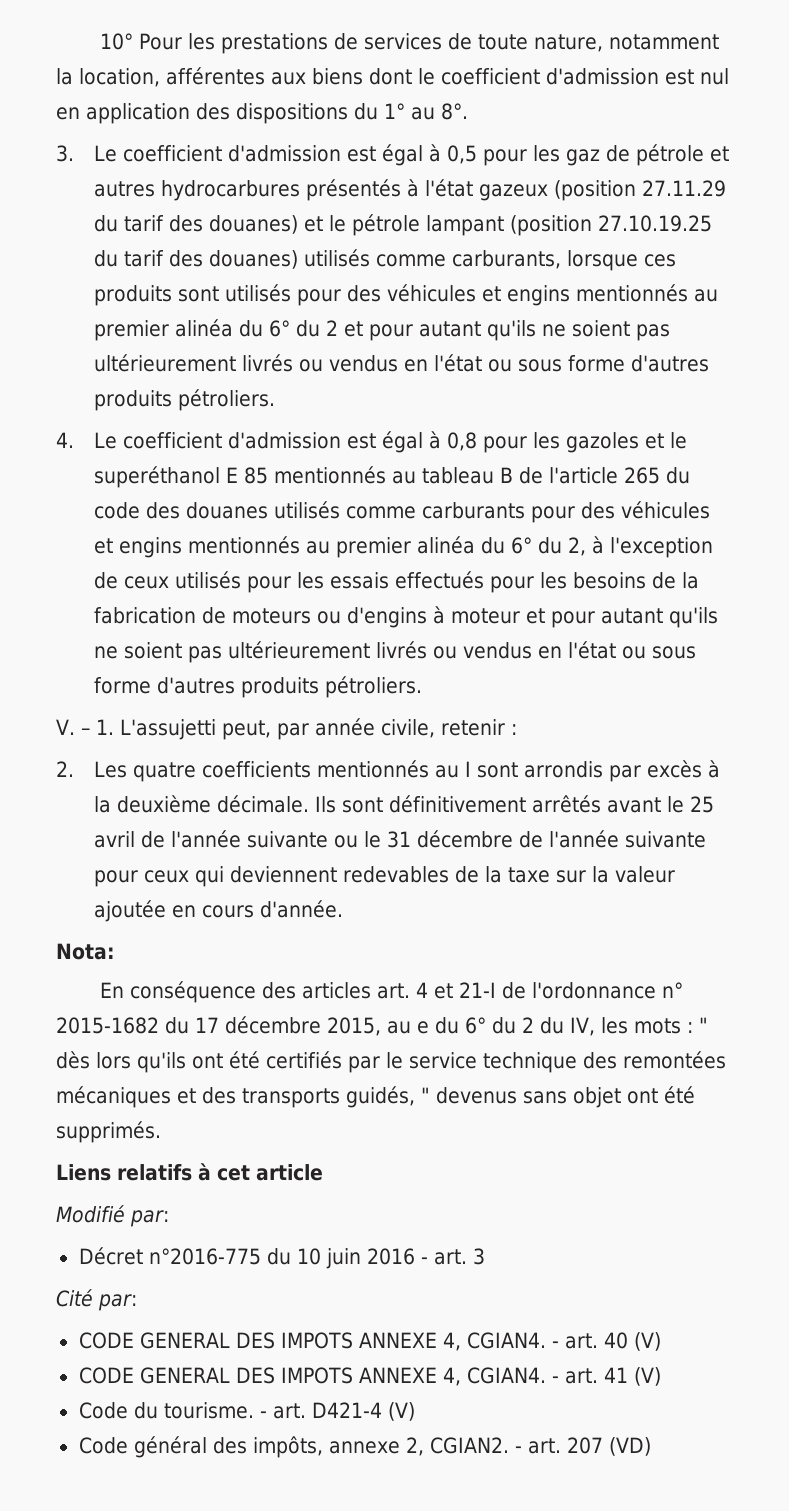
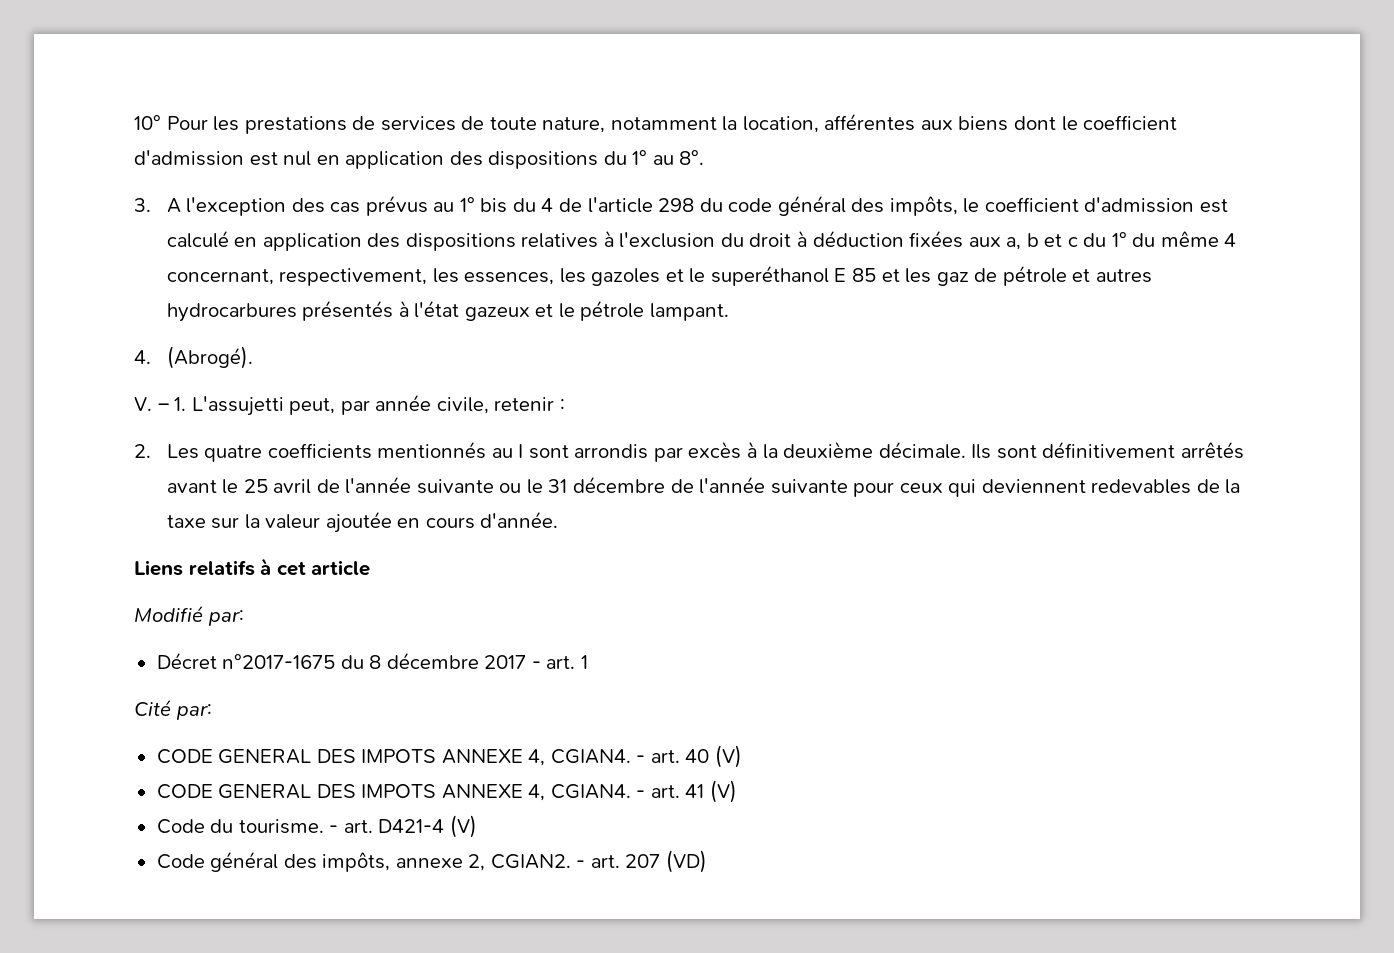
- 3. Le coefficient d'admission est égal à 0,5 pour les gaz de pétrole et autres hydrocarbures présentés à l'état gazeux (position 27.11.29 du tarif des douanes) et le pétrole lampant (position 27.10.19.25 du tarif des douanes) utilisés comme carburants, lorsque ces produits sont utilisés pour des véhicules et engins mentionnés au premier alinéa du 6° du 2 et pour autant qu'ils ne soient pas ultérieurement livrés ou vendus en l'état ou sous forme d'autres produits pétroliers.
- 4. Le coefficient d'admission est égal à 0,8 pour les gazoles et le superéthanol E 85 mentionnés au tableau B de l'article 265 du code des douanes utilisés comme carburants pour des véhicules et engins mentionnés au premier alinéa du 6° du 2, à l'exception de ceux utilisés pour les essais effectués pour les besoins de la fabrication de moteurs ou d'engins à moteur et pour autant qu'ils ne soient pas ultérieurement livrés ou vendus en l'état ou sous forme d'autres produits pétroliers.
+ 3. A l'exception des cas prévus au 1° bis du 4 de l'article 298 du code général des impôts, le coefficient d'admission est calculé en application des dispositions relatives à l'exclusion du droit à déduction fixées aux a, b et c du 1° du même 4 concernant, respectivement, les essences, les gazoles et le superéthanol E 85 et les gaz de pétrole et autres hydrocarbures présentés à l'état gazeux et le pétrole lampant.
+ 4. (Abrogé).
- Nota:
- En conséquence des articles art. 4 et 21-I de l'ordonnance n° 2015-1682 du 17 décembre 2015, au e du 6° du 2 du IV, les mots : " dès lors qu'ils ont été certifiés par le service technique des remontées mécaniques et des transports guidés, " devenus sans objet ont été supprimés.
- Décret n°2016-775 du 10 juin 2016 - art. 3
+ Décret n°2017-1675 du 8 décembre 2017 - art. 1

